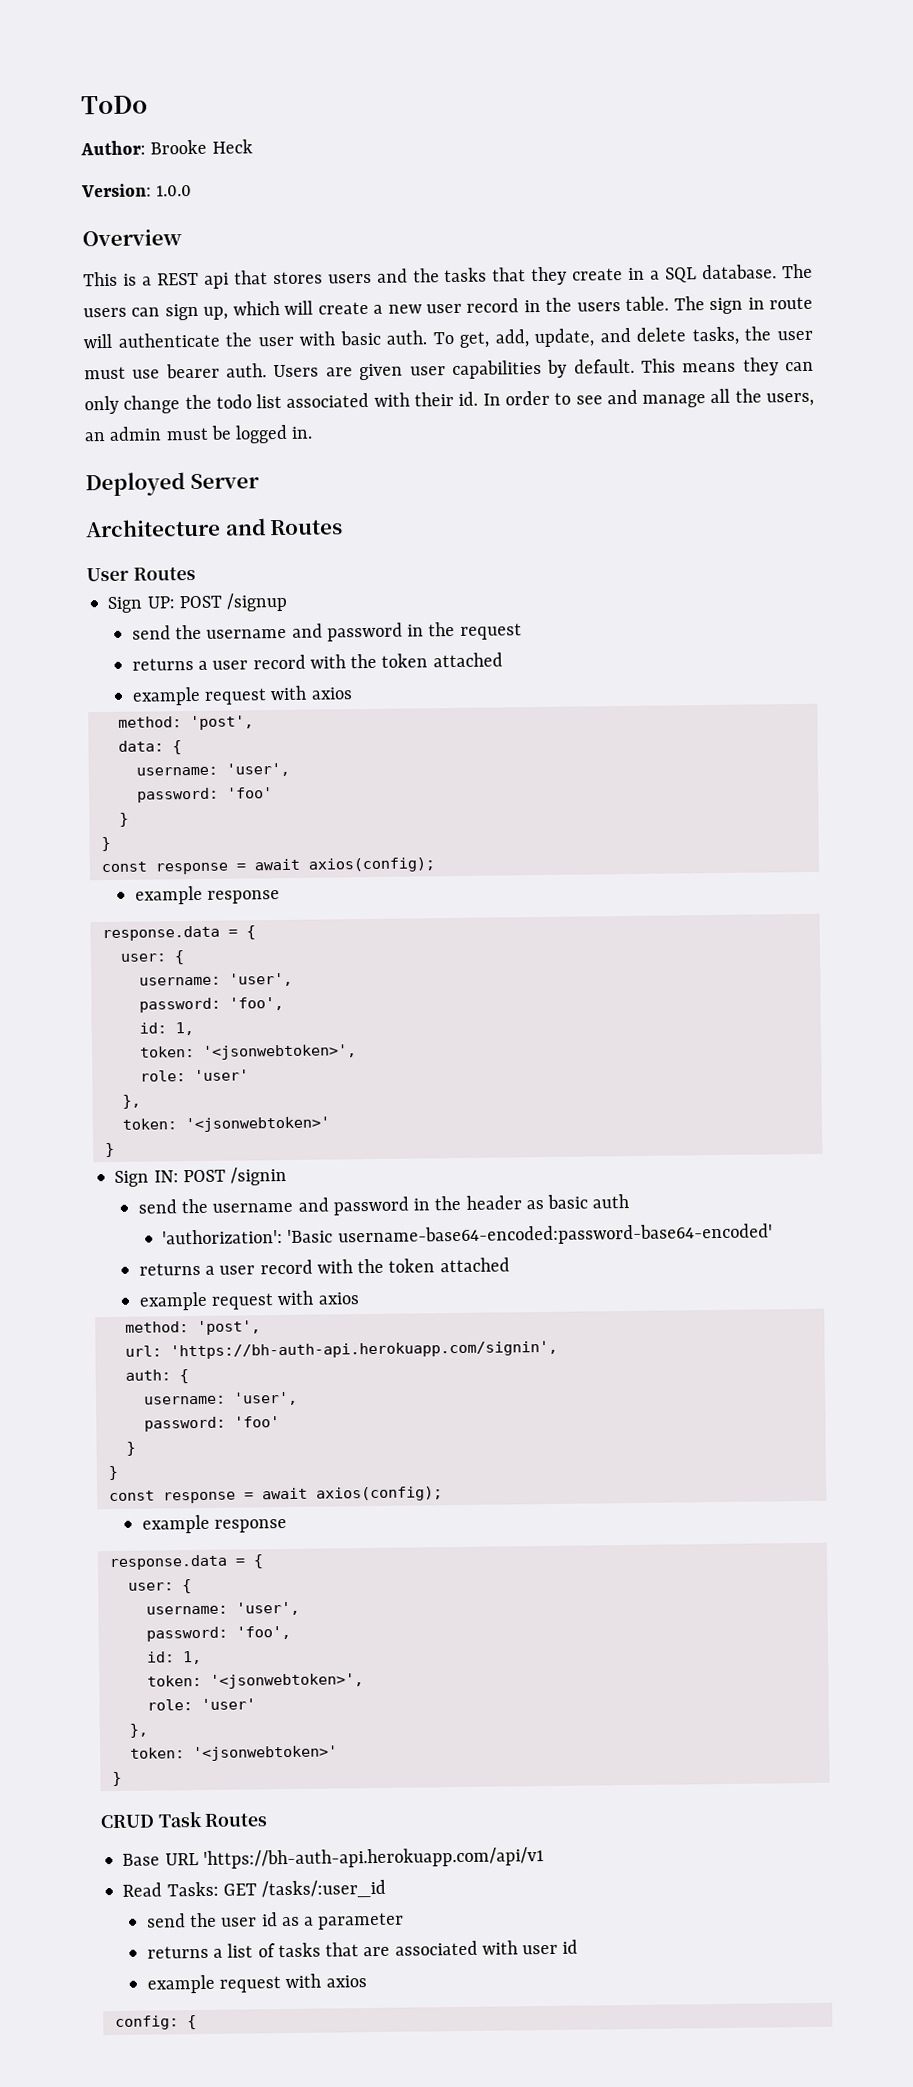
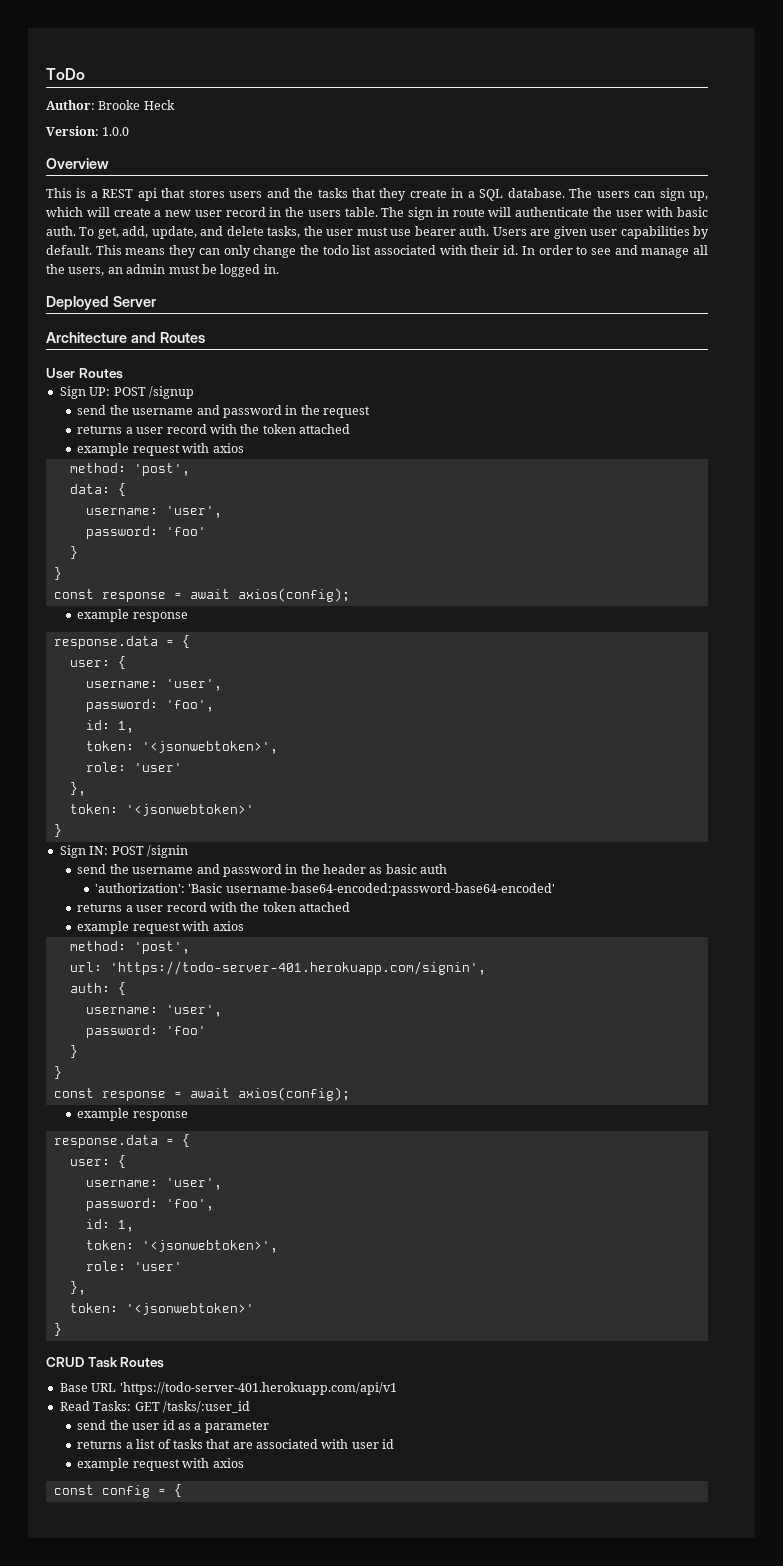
- url: 'https://bh-auth-api.herokuapp.com/signin',
+ url: 'https://todo-server-401.herokuapp.com/signin',
- Base URL 'https://bh-auth-api.herokuapp.com/api/v1
+ Base URL 'https://todo-server-401.herokuapp.com/api/v1
- config: {
+ const config = {

